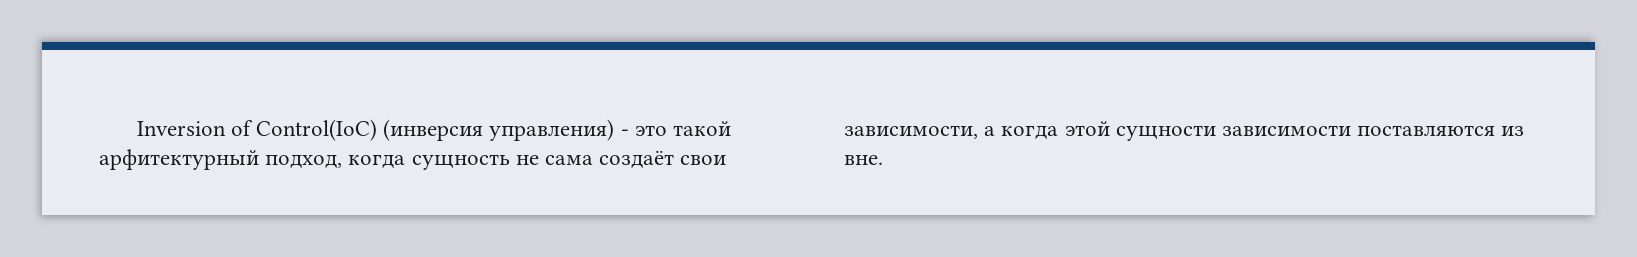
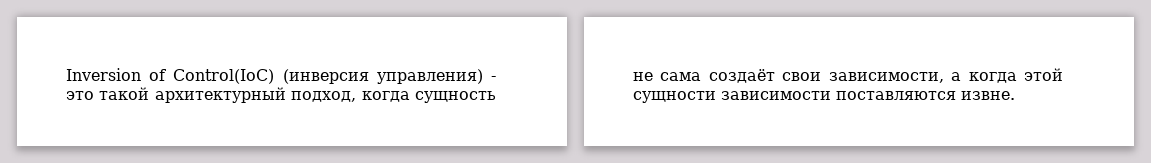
- Inversion of Control(IoC) (инверсия управления) - это такой арфитектурный подход, когда сущность не сама создаёт свои зависимости, а когда этой сущности зависимости поставляются из вне.
+ Inversion of Control(IoC) (инверсия управления) - это такой архитектурный подход, когда сущность не сама создаёт свои зависимости, а когда этой сущности зависимости поставляются извне.

